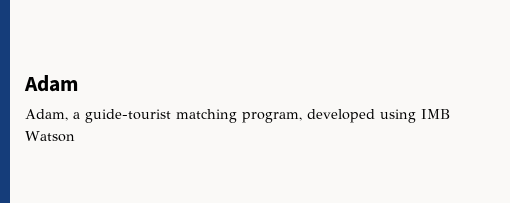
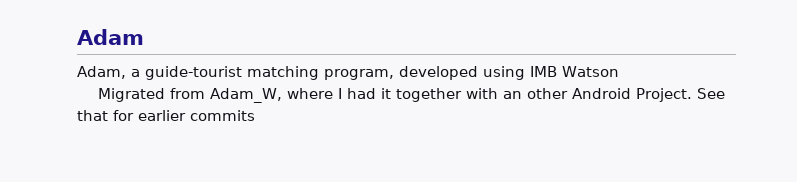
+ Migrated from Adam_W, where I had it together with an other Android Project. See that for earlier commits

